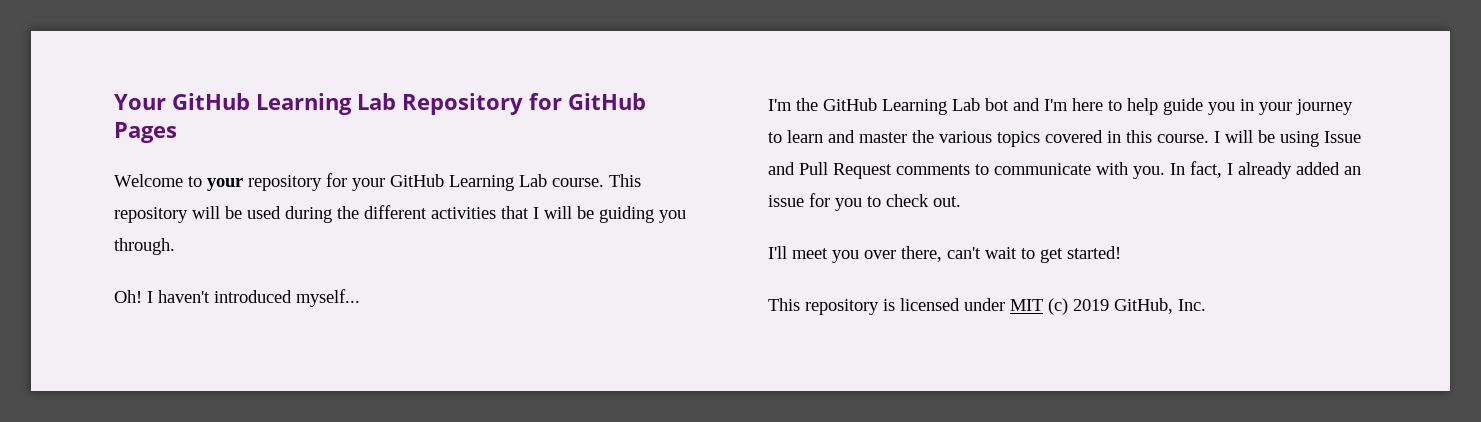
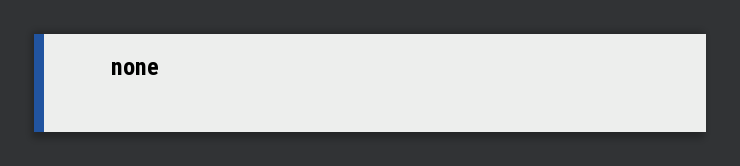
- Your GitHub Learning Lab Repository for GitHub Pages
- Welcome to your repository for your GitHub Learning Lab course. This repository will be used during the different activities that I will be guiding you through.
- Oh! I haven't introduced myself...
- I'm the GitHub Learning Lab bot and I'm here to help guide you in your journey to learn and master the various topics covered in this course. I will be using Issue and Pull Request comments to communicate with you. In fact, I already added an issue for you to check out.
- I'll meet you over there, can't wait to get started!
- This repository is licensed under MIT (c) 2019 GitHub, Inc.
+ none

